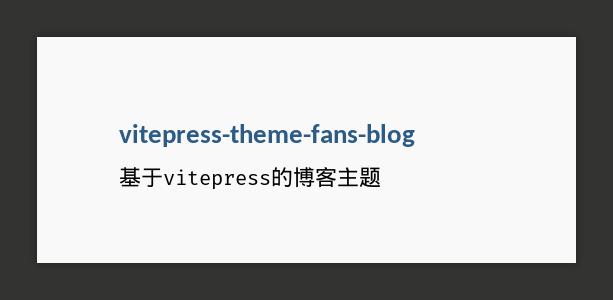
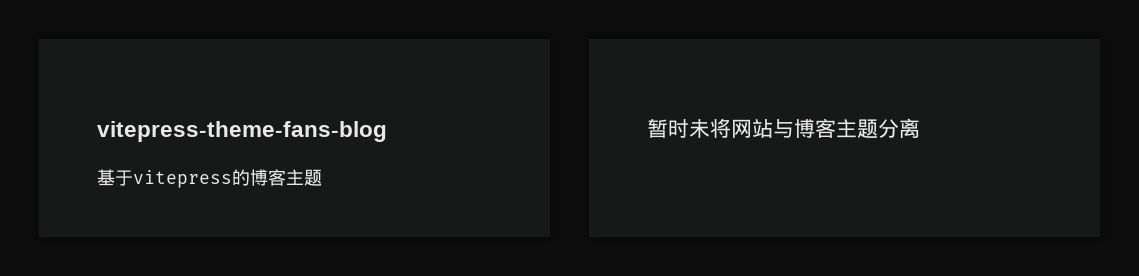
+ 暂时未将网站与博客主题分离

